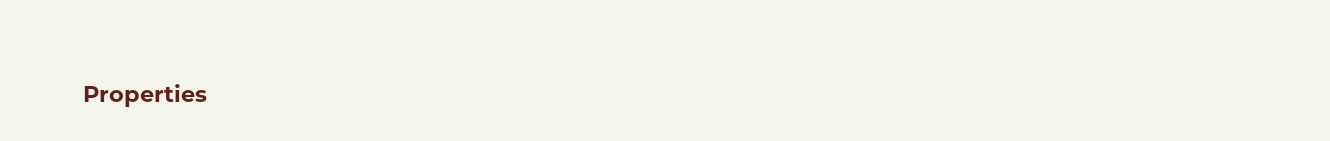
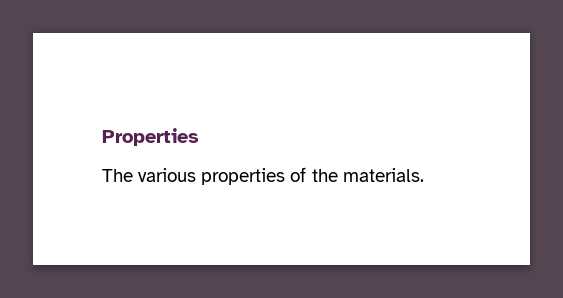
+ The various properties of the materials.

